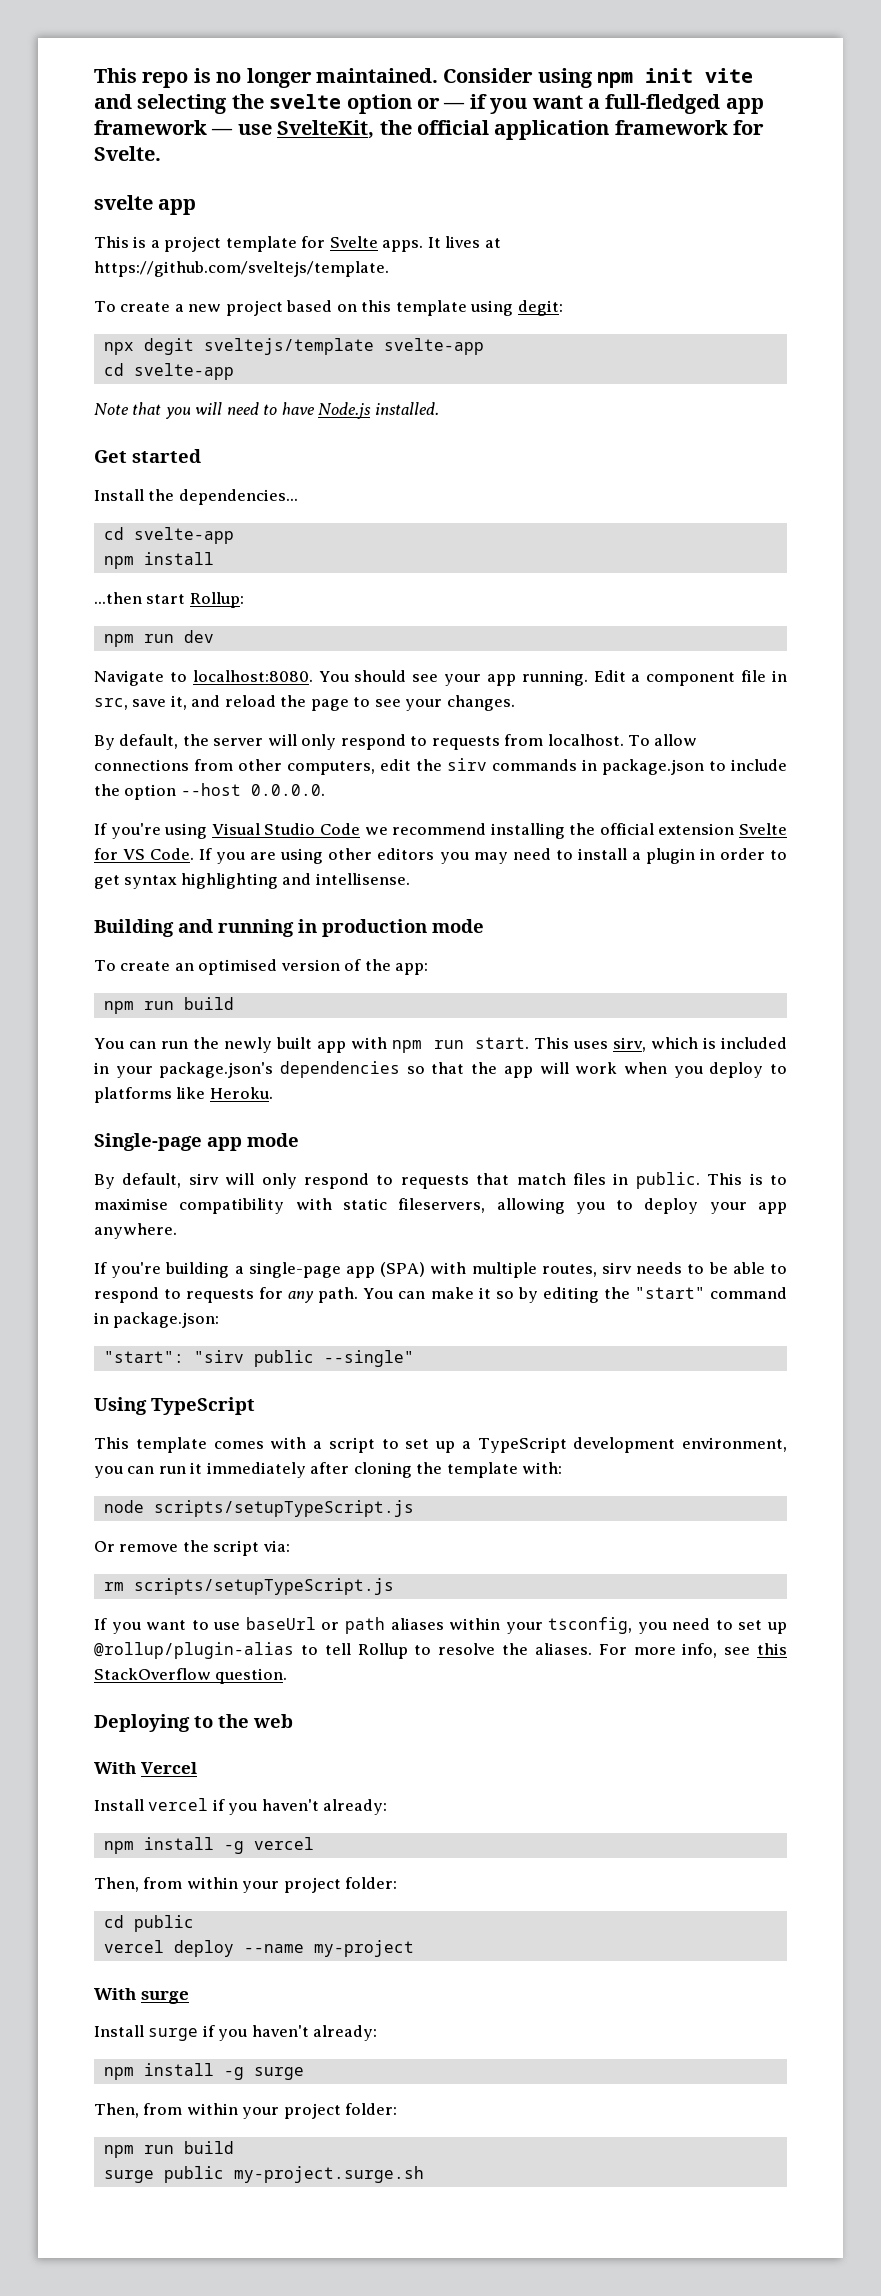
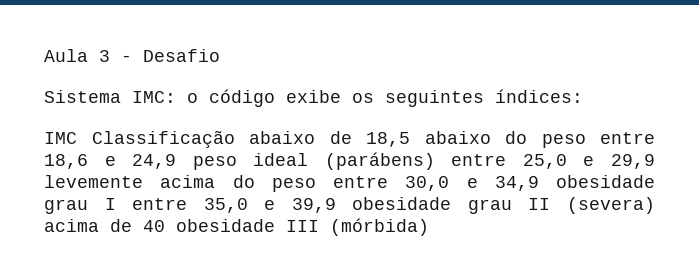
- This repo is no longer maintained. Consider using npm init vite and selecting the svelte option or — if you want a full-fledged app framework — use SvelteKit, the official application framework for Svelte.
- svelte app
- This is a project template for Svelte apps. It lives at https://github.com/sveltejs/template.
- To create a new project based on this template using degit:
- npx degit sveltejs/template svelte-app
- cd svelte-app
- Note that you will need to have Node.js installed.
- Get started
- Install the dependencies...
- cd svelte-app
- npm install
- ...then start Rollup:
- npm run dev
- Navigate to localhost:8080. You should see your app running. Edit a component file in src, save it, and reload the page to see your changes.
- By default, the server will only respond to requests from localhost. To allow connections from other computers, edit the sirv commands in package.json to include the option --host 0.0.0.0.
- If you're using Visual Studio Code we recommend installing the official extension Svelte for VS Code. If you are using other editors you may need to install a plugin in order to get syntax highlighting and intellisense.
- Building and running in production mode
- To create an optimised version of the app:
- npm run build
- You can run the newly built app with npm run start. This uses sirv, which is included in your package.json's dependencies so that the app will work when you deploy to platforms like Heroku.
- Single-page app mode
- By default, sirv will only respond to requests that match files in public. This is to maximise compatibility with static fileservers, allowing you to deploy your app anywhere.
- If you're building a single-page app (SPA) with multiple routes, sirv needs to be able to respond to requests for any path. You can make it so by editing the "start" command in package.json:
- "start": "sirv public --single"
- Using TypeScript
- This template comes with a script to set up a TypeScript development environment, you can run it immediately after cloning the template with:
- node scripts/setupTypeScript.js
- Or remove the script via:
- rm scripts/setupTypeScript.js
- If you want to use baseUrl or path aliases within your tsconfig, you need to set up @rollup/plugin-alias to tell Rollup to resolve the aliases. For more info, see this StackOverflow question.
- Deploying to the web
- With Vercel
- Install vercel if you haven't already:
- npm install -g vercel
- Then, from within your project folder:
- cd public
- vercel deploy --name my-project
- With surge
- Install surge if you haven't already:
- npm install -g surge
- Then, from within your project folder:
- npm run build
- surge public my-project.surge.sh
+ Aula 3 - Desafio
+ Sistema IMC: o código exibe os seguintes índices:
+ IMC Classificação abaixo de 18,5 abaixo do peso entre 18,6 e 24,9 peso ideal (parábens) entre 25,0 e 29,9 levemente acima do peso entre 30,0 e 34,9 obesidade grau I entre 35,0 e 39,9 obesidade grau II (severa) acima de 40 obesidade III (mórbida)

